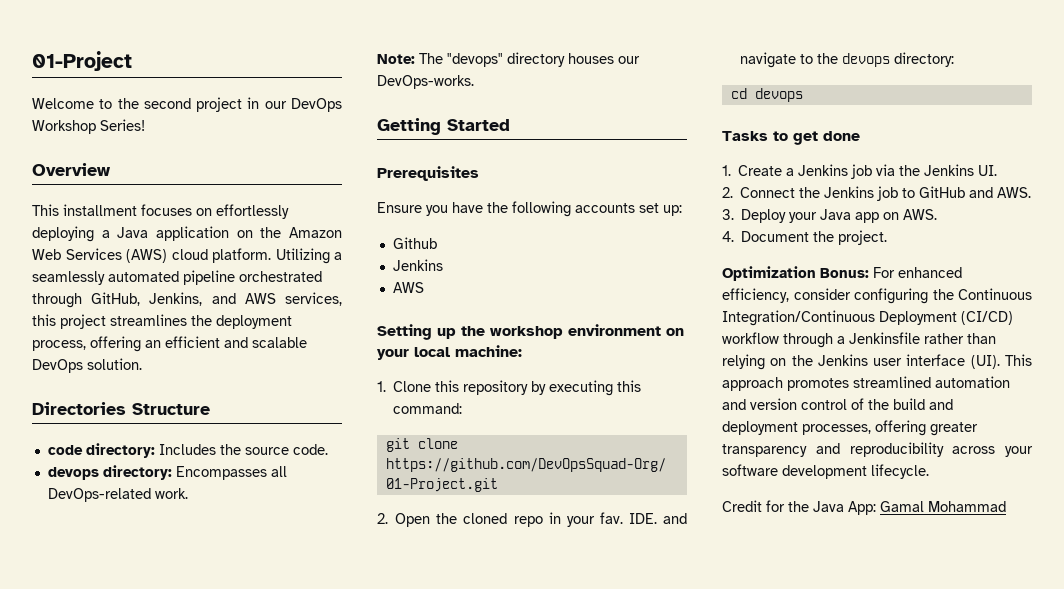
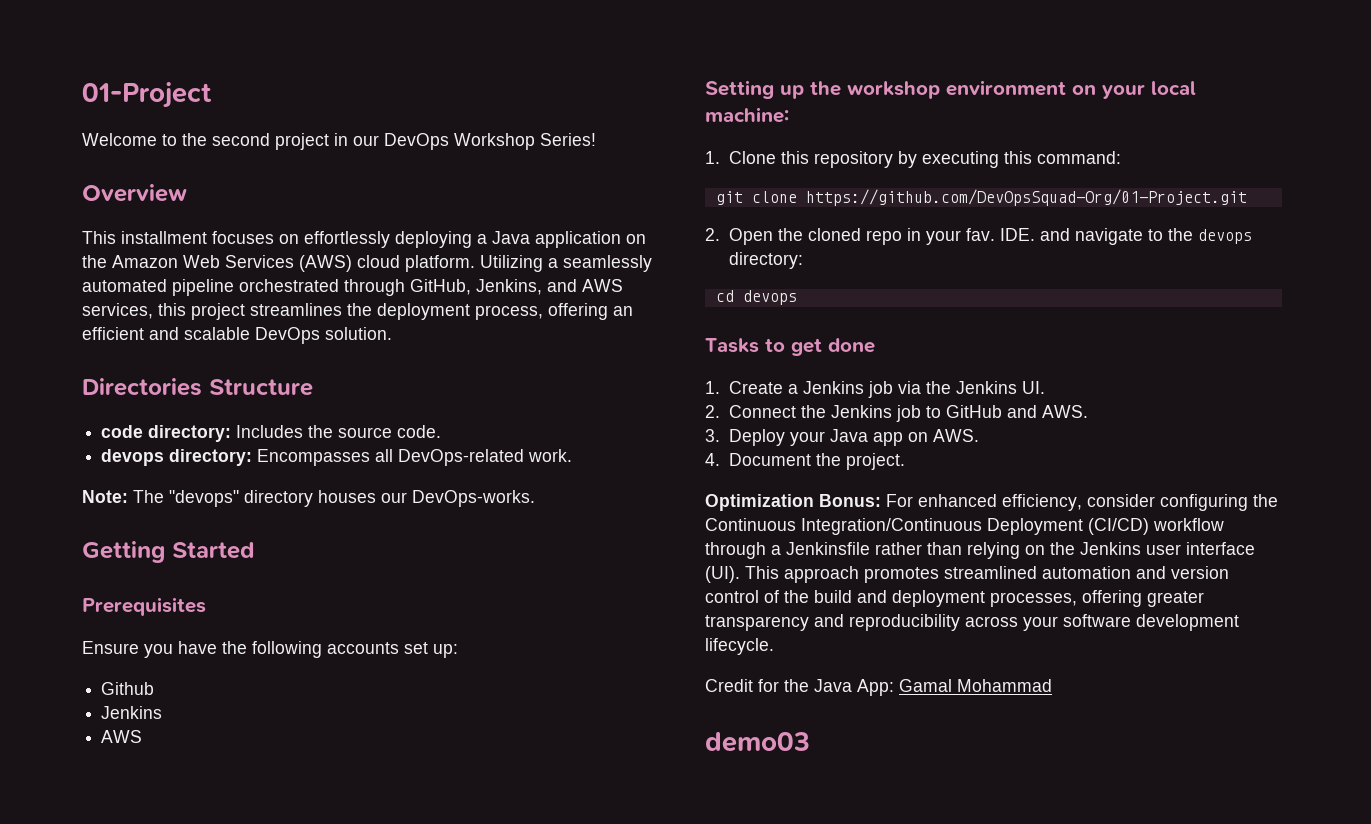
+ demo03

